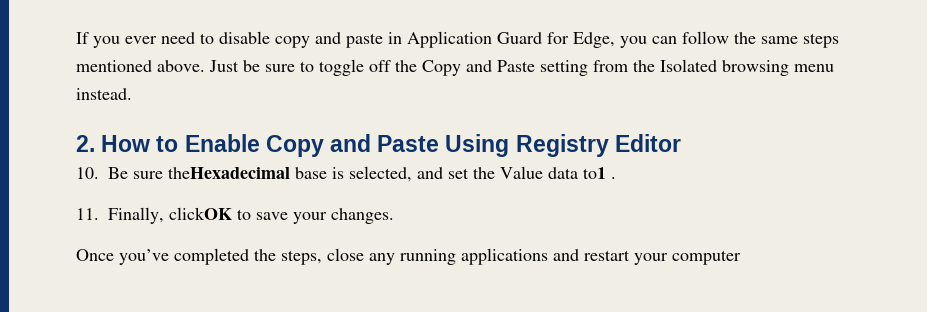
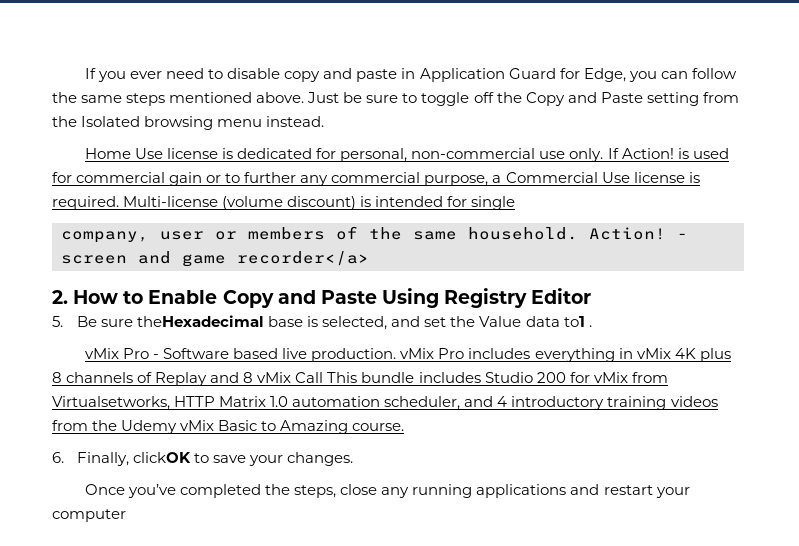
+ Home Use license is dedicated for personal, non-commercial use only. If Action! is used for commercial gain or to further any commercial purpose, a Commercial Use license is required. Multi-license (volume discount) is intended for single
+ company, user or members of the same household. Action! - screen and game recorder</a>
- 10. Be sure theHexadecimal base is selected, and set the Value data to1 .
+ 5. Be sure theHexadecimal base is selected, and set the Value data to1 .
- 11. Finally, clickOK to save your changes.
+ vMix Pro - Software based live production. vMix Pro includes everything in vMix 4K plus 8 channels of Replay and 8 vMix Call This bundle includes Studio 200 for vMix from Virtualsetworks, HTTP Matrix 1.0 automation scheduler, and 4 introductory training videos from the Udemy vMix Basic to Amazing course.
+ 6. Finally, clickOK to save your changes.

